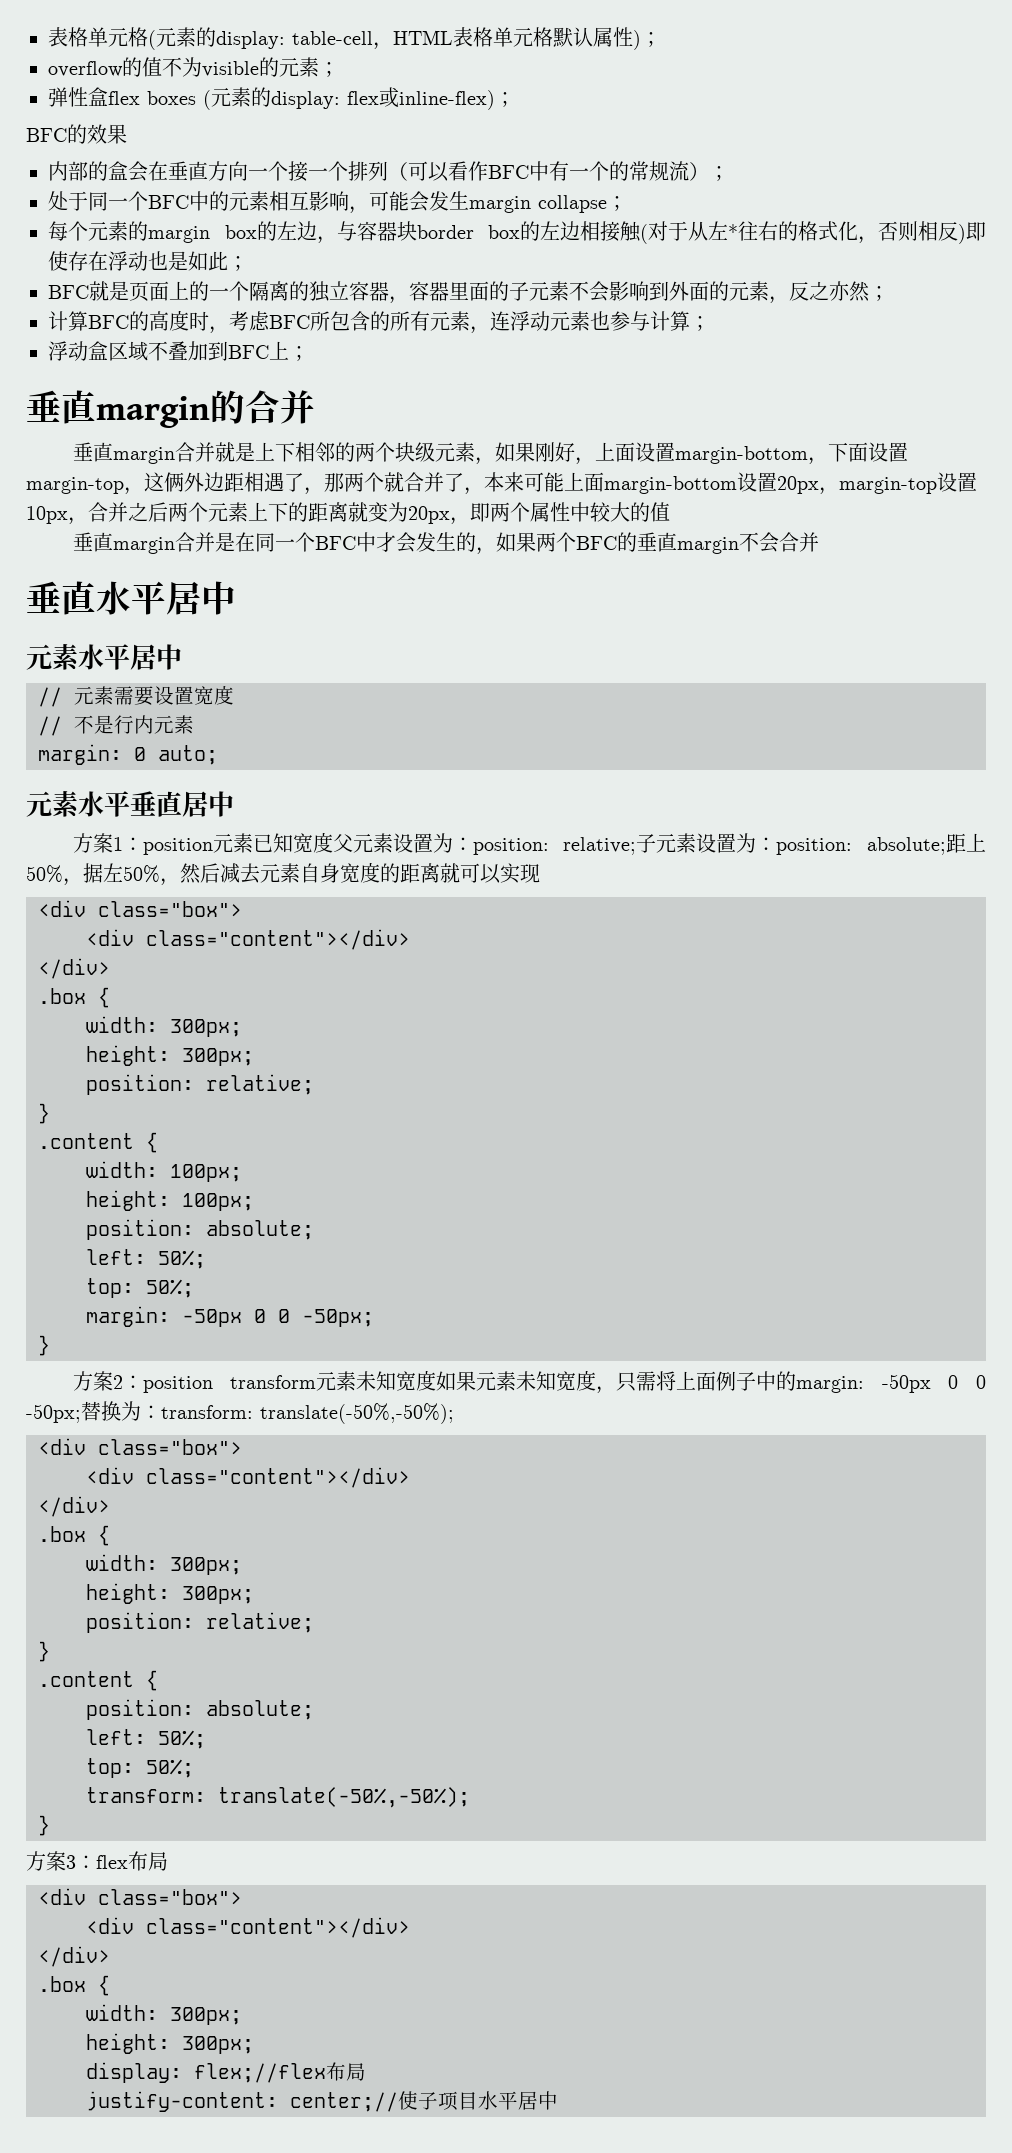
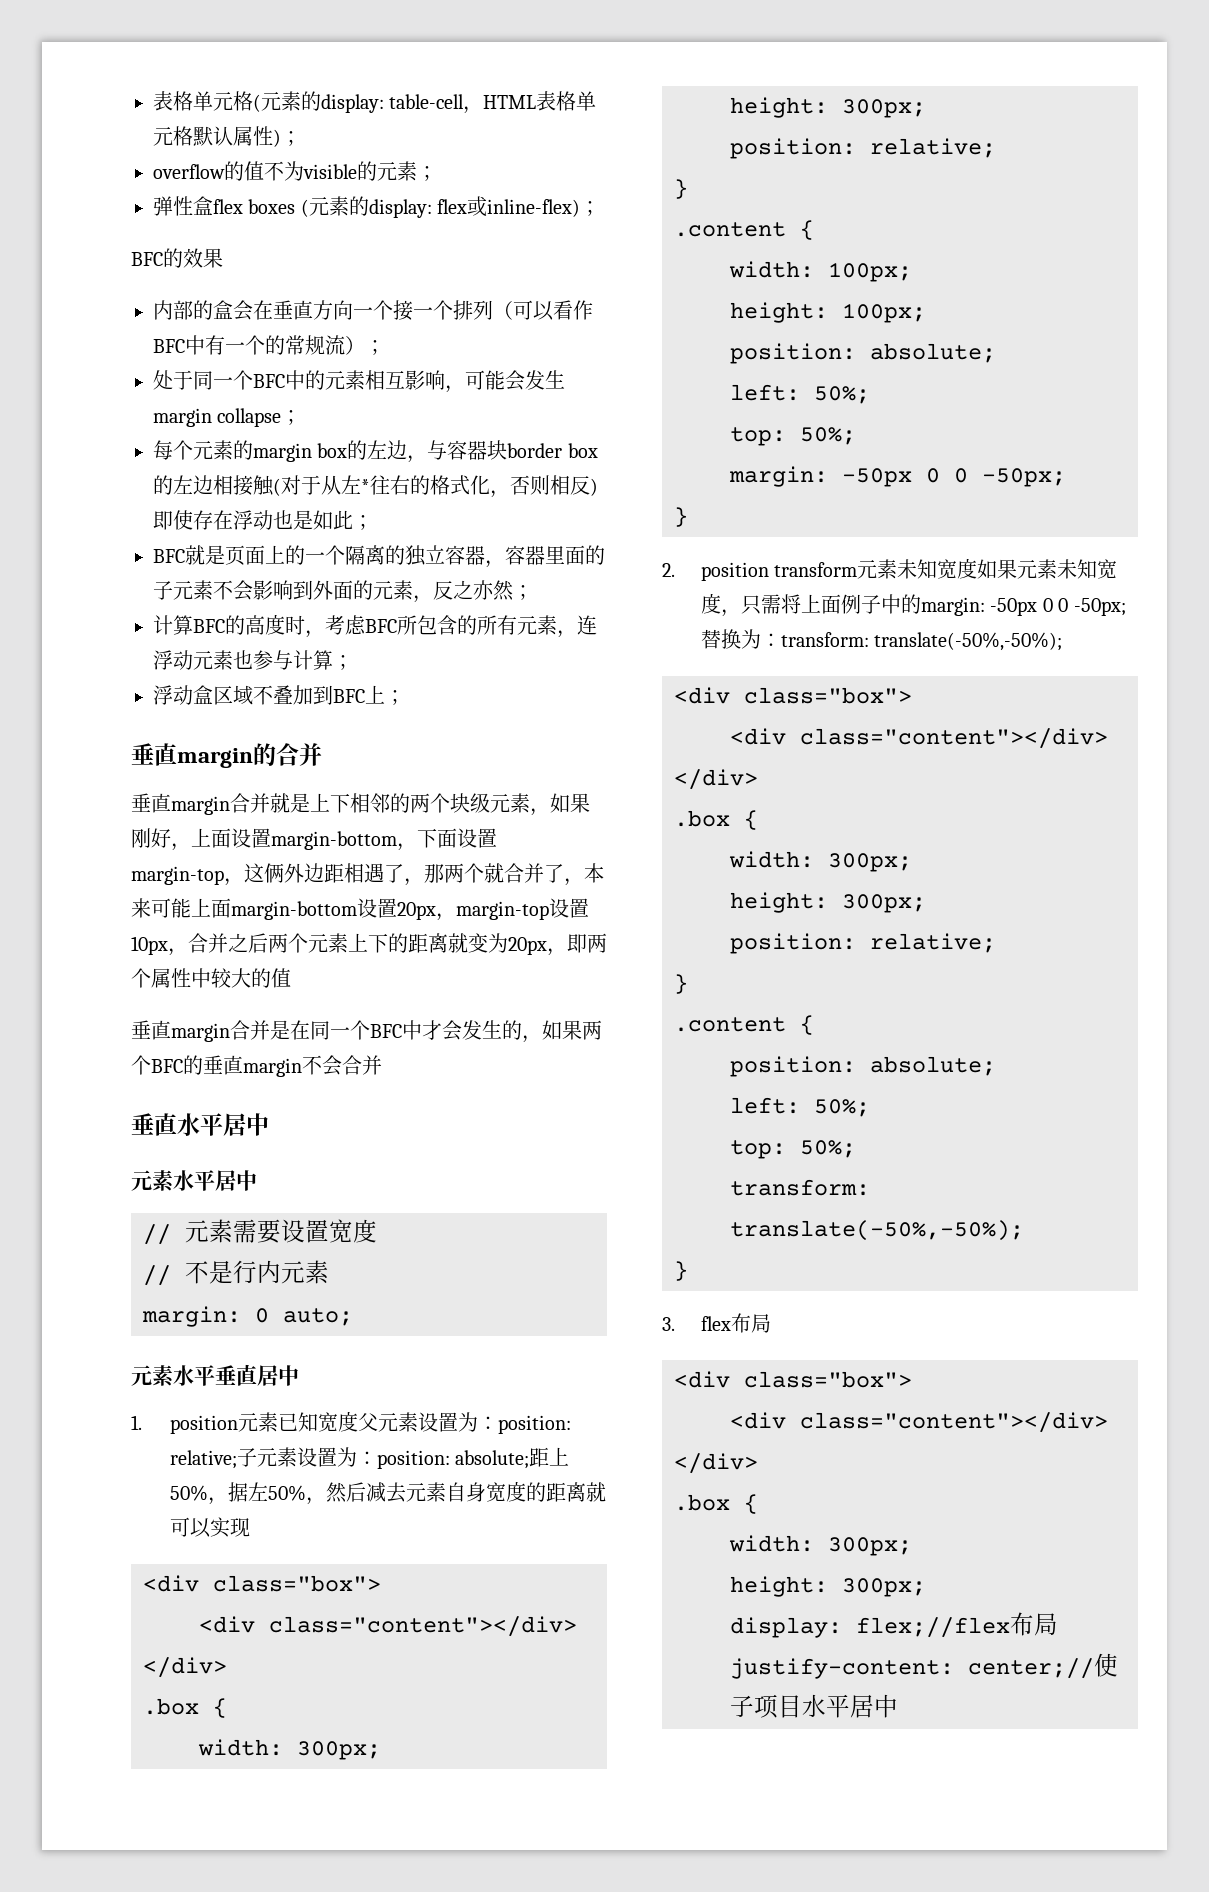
- 方案1：position元素已知宽度父元素设置为：position: relative;子元素设置为：position: absolute;距上50%，据左50%，然后减去元素自身宽度的距离就可以实现
+ 1. position元素已知宽度父元素设置为：position: relative;子元素设置为：position: absolute;距上50%，据左50%，然后减去元素自身宽度的距离就可以实现
- 方案2：position transform元素未知宽度如果元素未知宽度，只需将上面例子中的margin: -50px 0 0 -50px;替换为：transform: translate(-50%,-50%);
+ 2. position transform元素未知宽度如果元素未知宽度，只需将上面例子中的margin: -50px 0 0 -50px;替换为：transform: translate(-50%,-50%);
- 方案3：flex布局
+ 3. flex布局

